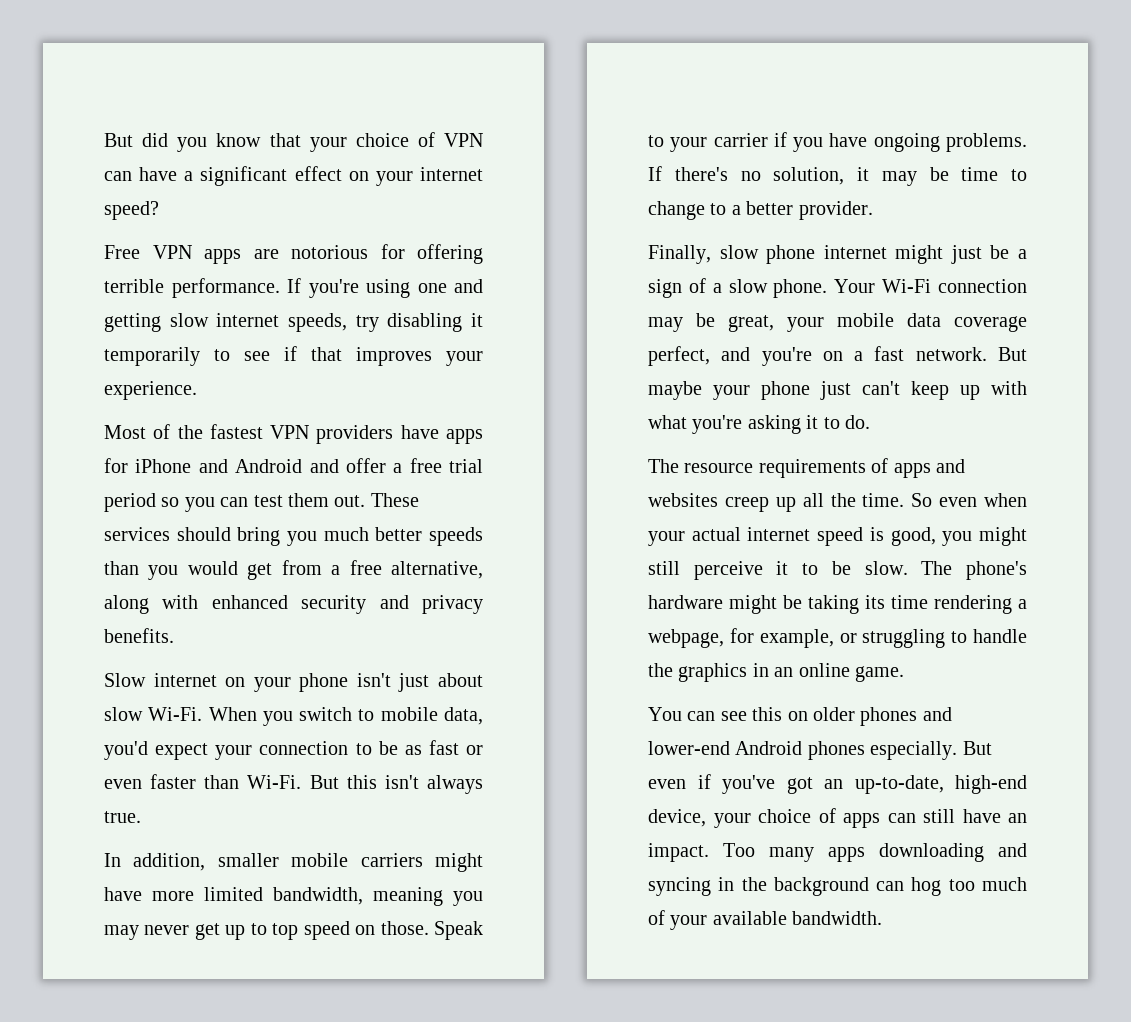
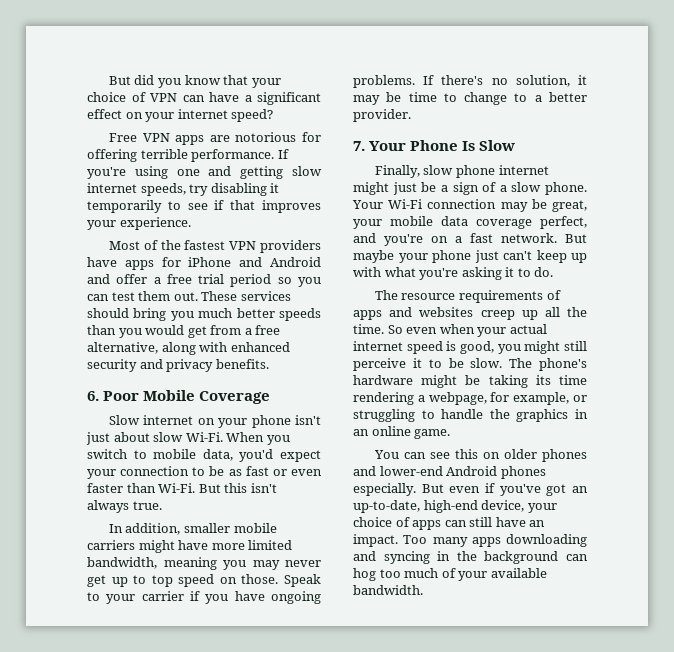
+ 6. Poor Mobile Coverage
+ 7. Your Phone Is Slow

